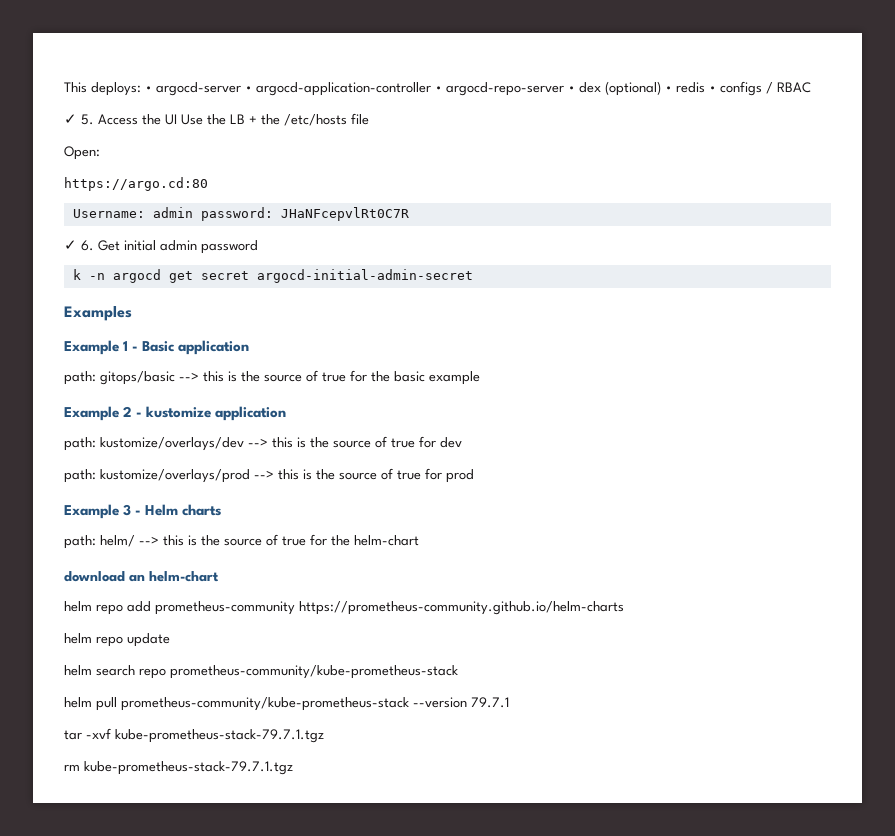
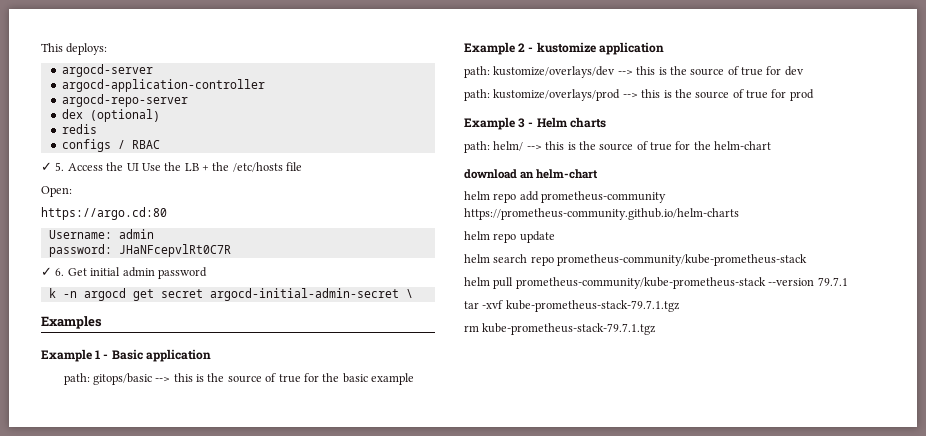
- This deploys: • argocd-server • argocd-application-controller • argocd-repo-server • dex (optional) • redis • configs / RBAC
+ This deploys:
+ argocd-server
+ argocd-application-controller
+ argocd-repo-server
+ dex (optional)
+ redis
+ configs / RBAC
- Username: admin password: JHaNFcepvlRt0C7R
+ Username: admin
+ password: JHaNFcepvlRt0C7R
- k -n argocd get secret argocd-initial-admin-secret
+ k -n argocd get secret argocd-initial-admin-secret \

